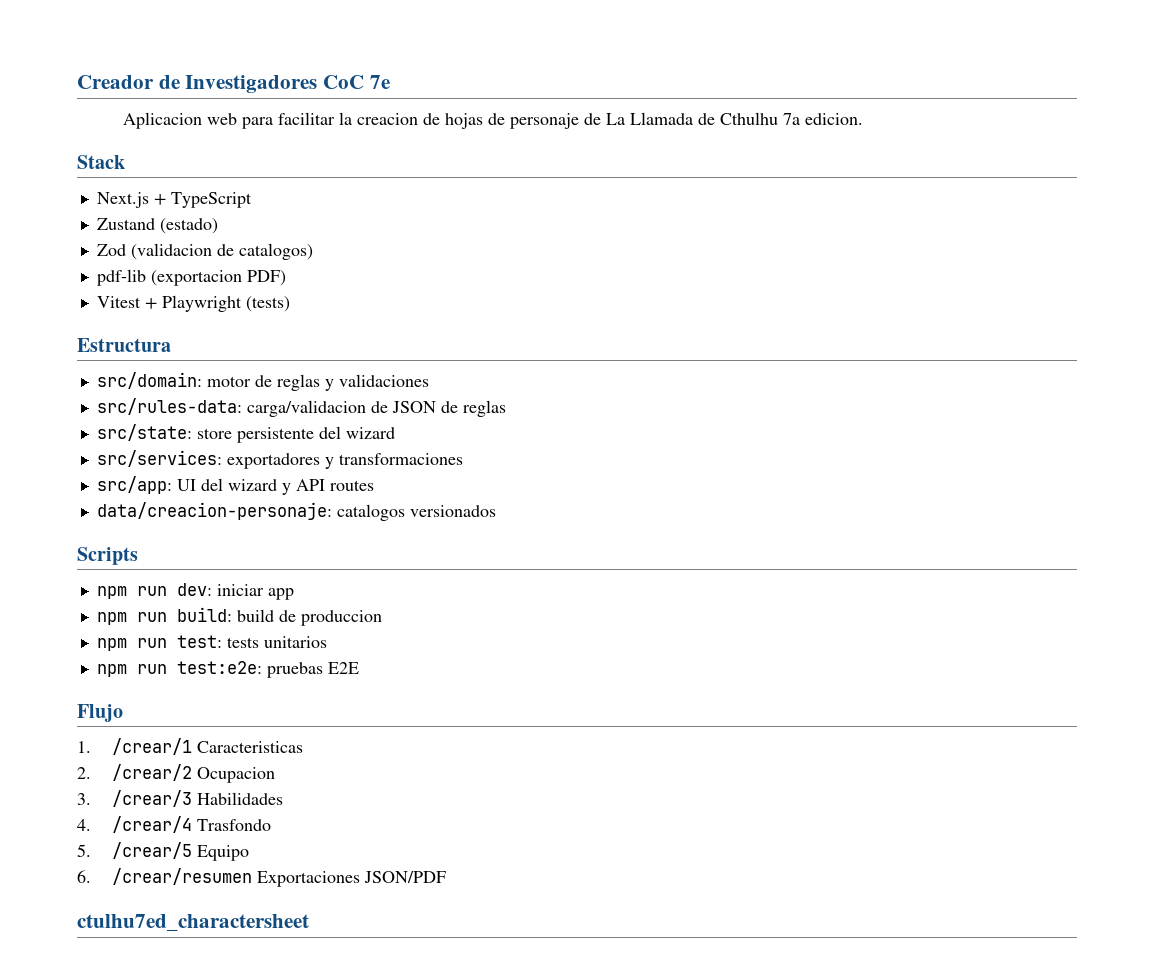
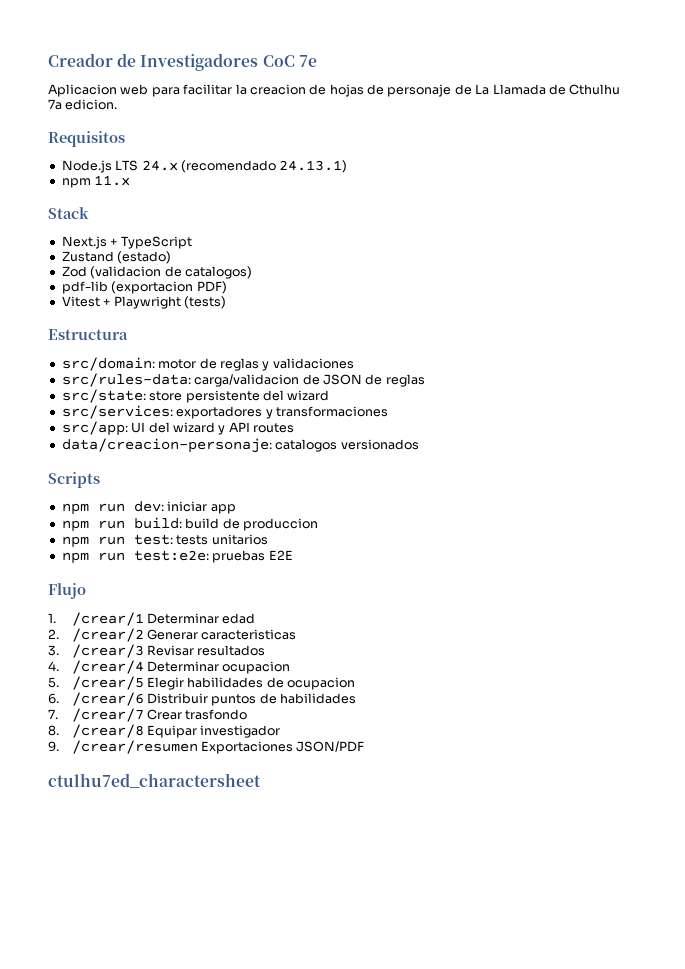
+ Requisitos
+ Node.js LTS 24.x (recomendado 24.13.1)
+ npm 11.x
- 1. /crear/1 Caracteristicas
+ 1. /crear/1 Determinar edad
- 2. /crear/2 Ocupacion
+ 2. /crear/2 Generar caracteristicas
- 3. /crear/3 Habilidades
+ 3. /crear/3 Revisar resultados
- 4. /crear/4 Trasfondo
+ 4. /crear/4 Determinar ocupacion
- 5. /crear/5 Equipo
- 6. /crear/resumen Exportaciones JSON/PDF
+ 5. /crear/5 Elegir habilidades de ocupacion
+ 6. /crear/6 Distribuir puntos de habilidades
+ 7. /crear/7 Crear trasfondo
+ 8. /crear/8 Equipar investigador
+ 9. /crear/resumen Exportaciones JSON/PDF

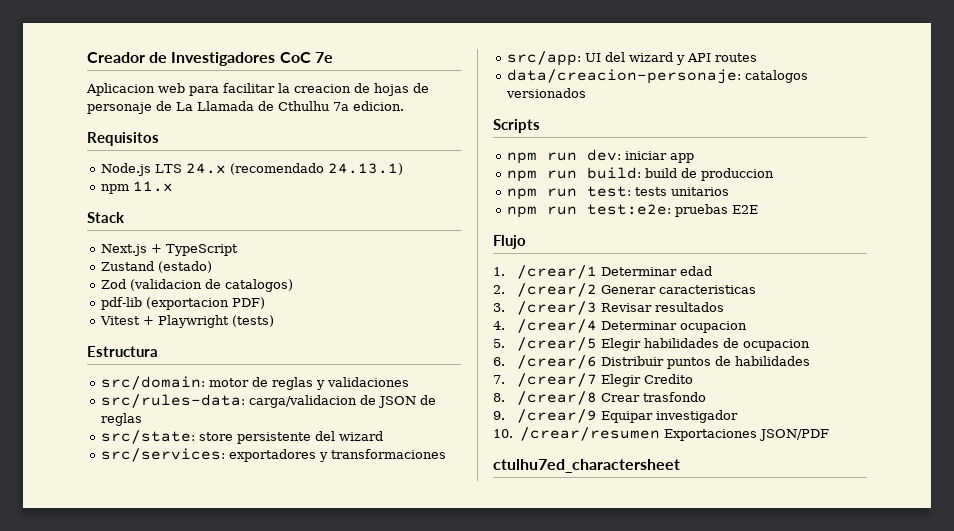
- 7. /crear/7 Crear trasfondo
+ 7. /crear/7 Elegir Credito
+ 8. /crear/8 Crear trasfondo
- 8. /crear/8 Equipar investigador
+ 9. /crear/9 Equipar investigador
- 9. /crear/resumen Exportaciones JSON/PDF
+ 10. /crear/resumen Exportaciones JSON/PDF

